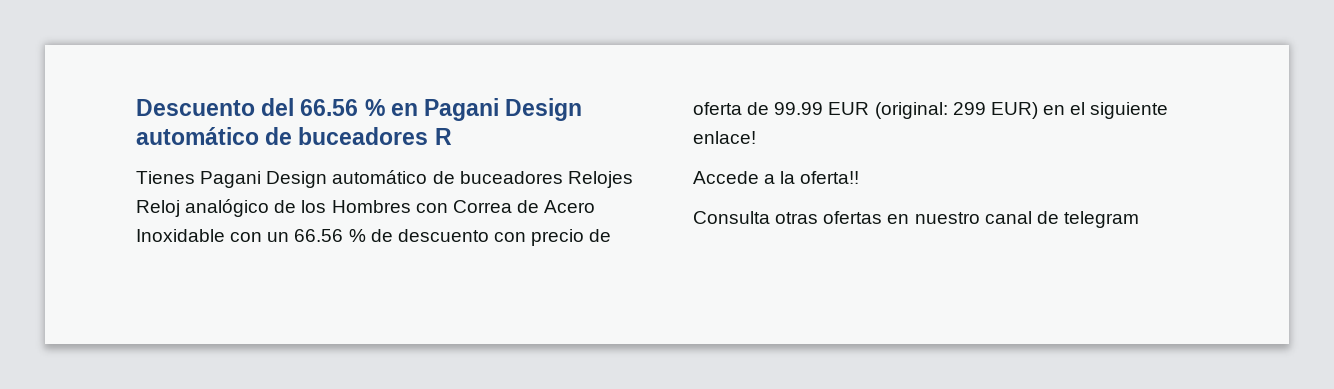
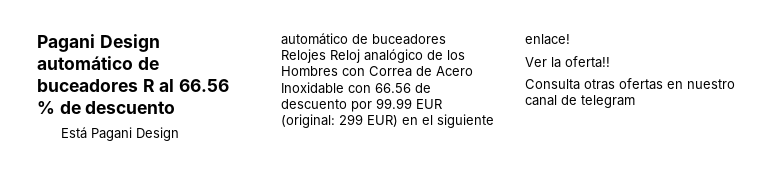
- Descuento del 66.56 % en Pagani Design automático de buceadores R
- Tienes Pagani Design automático de buceadores Relojes Reloj analógico de los Hombres con Correa de Acero Inoxidable con un 66.56 % de descuento con precio de oferta de 99.99 EUR (original: 299 EUR) en el siguiente enlace!
+ Pagani Design automático de buceadores R al 66.56 % de descuento
+ Está Pagani Design automático de buceadores Relojes Reloj analógico de los Hombres con Correa de Acero Inoxidable con 66.56 de descuento por 99.99 EUR (original: 299 EUR) en el siguiente enlace!
- Accede a la oferta!!
+ Ver la oferta!!

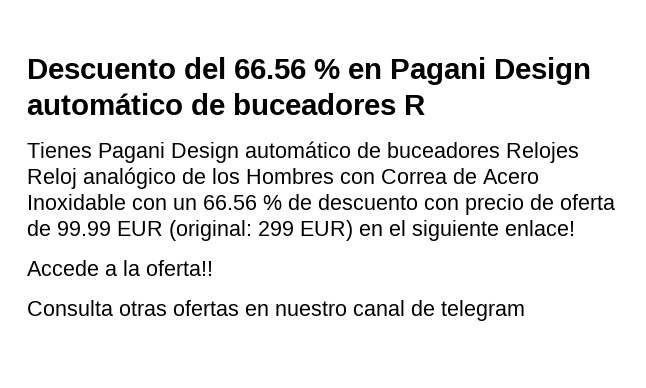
- Pagani Design automático de buceadores R al 66.56 % de descuento
- Está Pagani Design automático de buceadores Relojes Reloj analógico de los Hombres con Correa de Acero Inoxidable con 66.56 de descuento por 99.99 EUR (original: 299 EUR) en el siguiente enlace!
+ Descuento del 66.56 % en Pagani Design automático de buceadores R
+ Tienes Pagani Design automático de buceadores Relojes Reloj analógico de los Hombres con Correa de Acero Inoxidable con un 66.56 % de descuento con precio de oferta de 99.99 EUR (original: 299 EUR) en el siguiente enlace!
- Ver la oferta!!
+ Accede a la oferta!!

